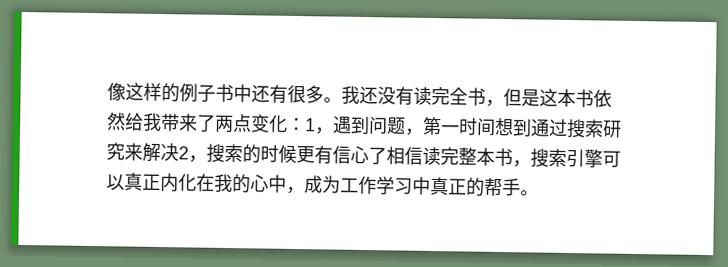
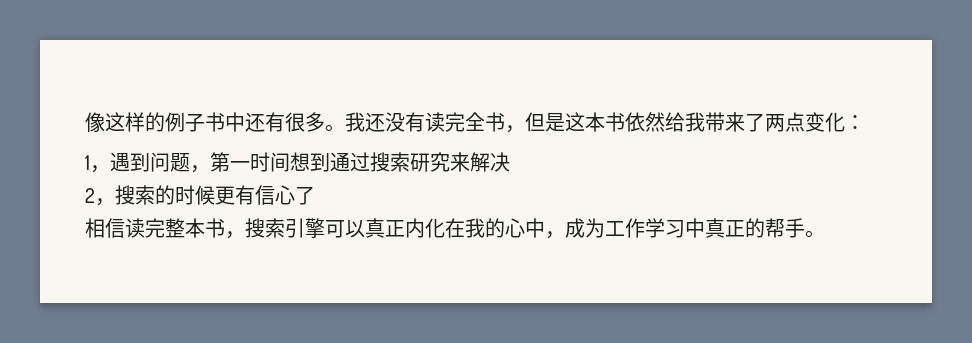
- 我还没有读完全书，但是这本书依然给我带来了两点变化：1，遇到问题，第一时间想到通过搜索研究来解决2，搜索的时候更有信心了相信读完整本书，搜索引擎可以真正内化在我的心中，成为工作学习中真正的帮手。
+ 我还没有读完全书，但是这本书依然给我带来了两点变化：
+ 1，遇到问题，第一时间想到通过搜索研究来解决
+ 2，搜索的时候更有信心了
+ 相信读完整本书，搜索引擎可以真正内化在我的心中，成为工作学习中真正的帮手。

